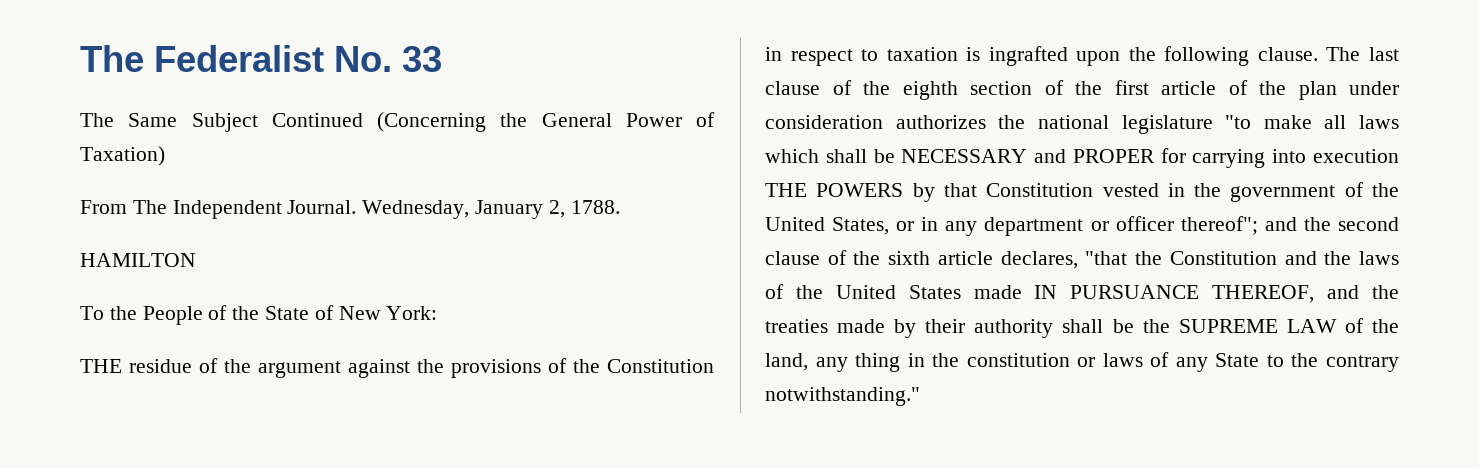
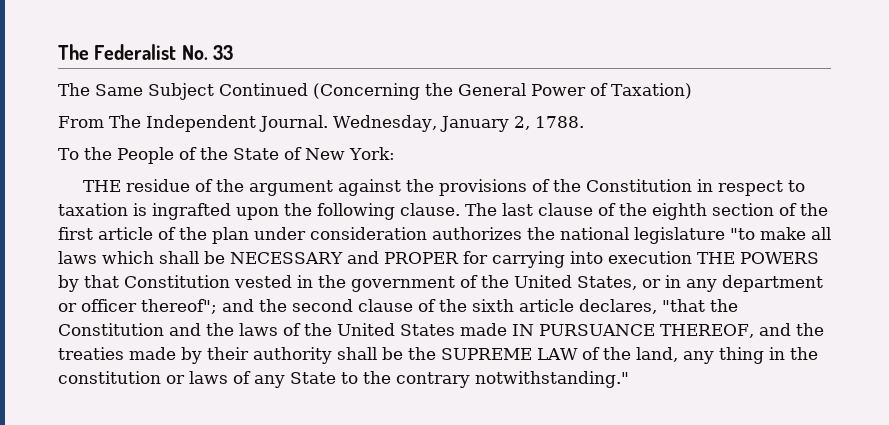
- HAMILTON

